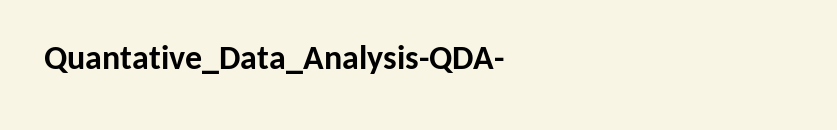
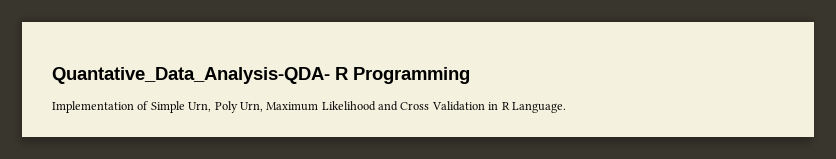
- Quantative_Data_Analysis-QDA-
+ Quantative_Data_Analysis-QDA- R Programming
+ Implementation of Simple Urn, Poly Urn, Maximum Likelihood and Cross Validation in R Language.

